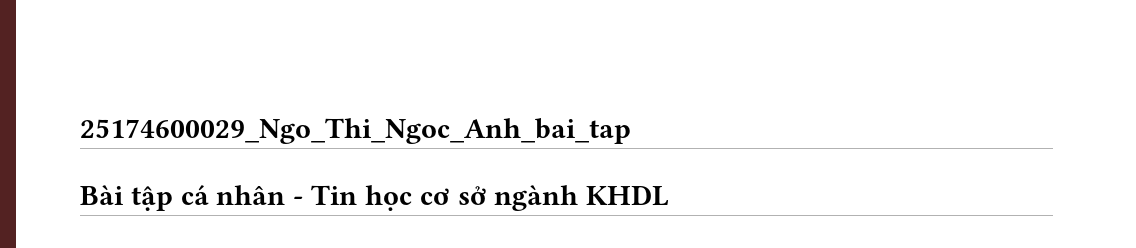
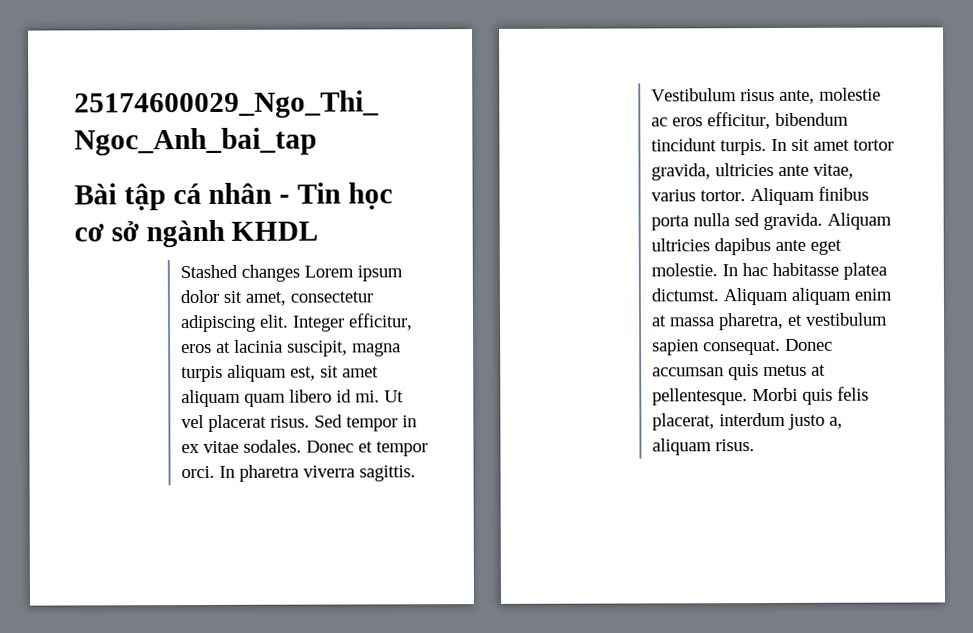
+ Stashed changes Lorem ipsum dolor sit amet, consectetur adipiscing elit. Integer efficitur, eros at lacinia suscipit, magna turpis aliquam est, sit amet aliquam quam libero id mi. Ut vel placerat risus. Sed tempor in ex vitae sodales. Donec et tempor orci. In pharetra viverra sagittis. Vestibulum risus ante, molestie ac eros efficitur, bibendum tincidunt turpis. In sit amet tortor gravida, ultricies ante vitae, varius tortor. Aliquam finibus porta nulla sed gravida. Aliquam ultricies dapibus ante eget molestie. In hac habitasse platea dictumst. Aliquam aliquam enim at massa pharetra, et vestibulum sapien consequat. Donec accumsan quis metus at pellentesque. Morbi quis felis placerat, interdum justo a, aliquam risus.

